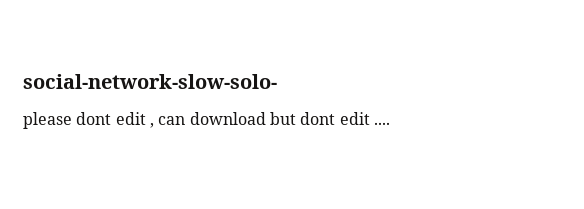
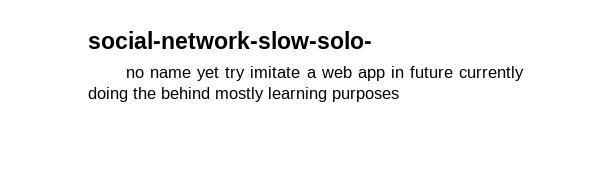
- please dont edit , can download but dont edit ....
+ no name yet try imitate a web app in future currently doing the behind mostly learning purposes

